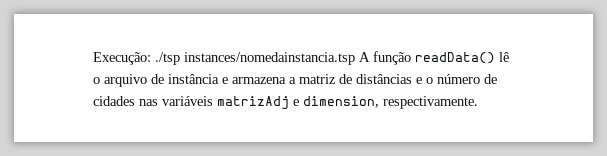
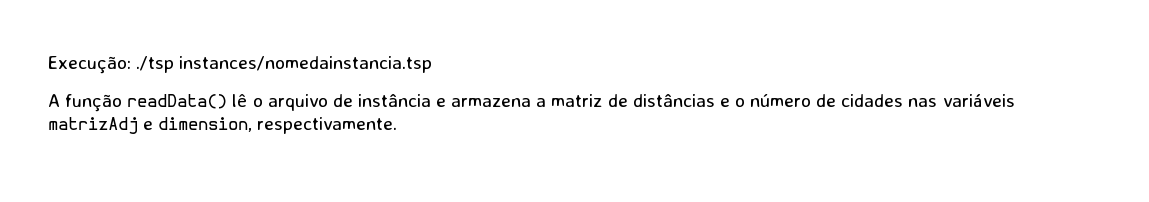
- Execução: ./tsp instances/nomedainstancia.tsp A função readData() lê o arquivo de instância e armazena a matriz de distâncias e o número de cidades nas variáveis matrizAdj e dimension, respectivamente.
+ Execução: ./tsp instances/nomedainstancia.tsp
+ A função readData() lê o arquivo de instância e armazena a matriz de distâncias e o número de cidades nas variáveis matrizAdj e dimension, respectivamente.

